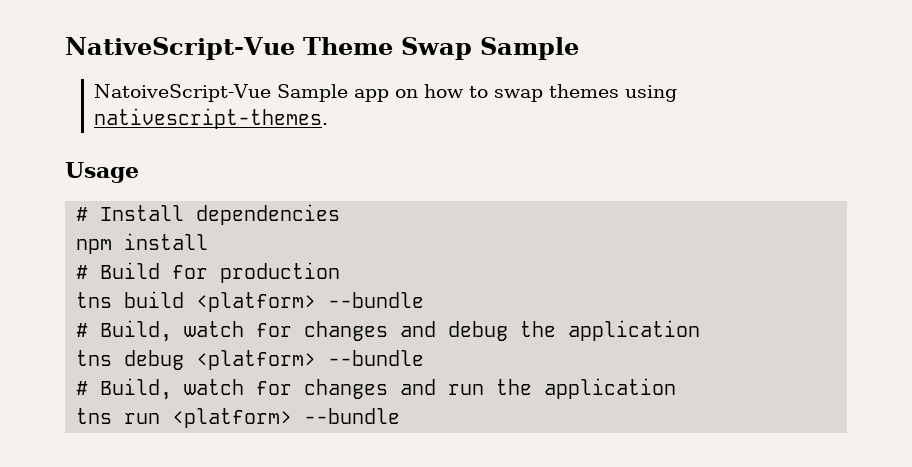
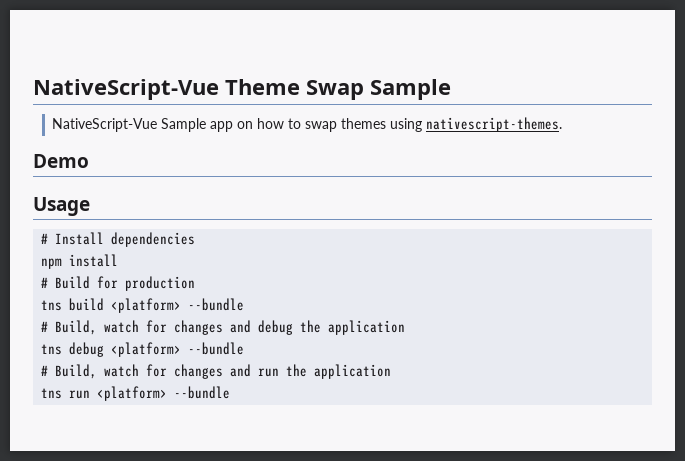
- NatoiveScript-Vue Sample app on how to swap themes using nativescript-themes.
+ NativeScript-Vue Sample app on how to swap themes using nativescript-themes.
+ Demo

